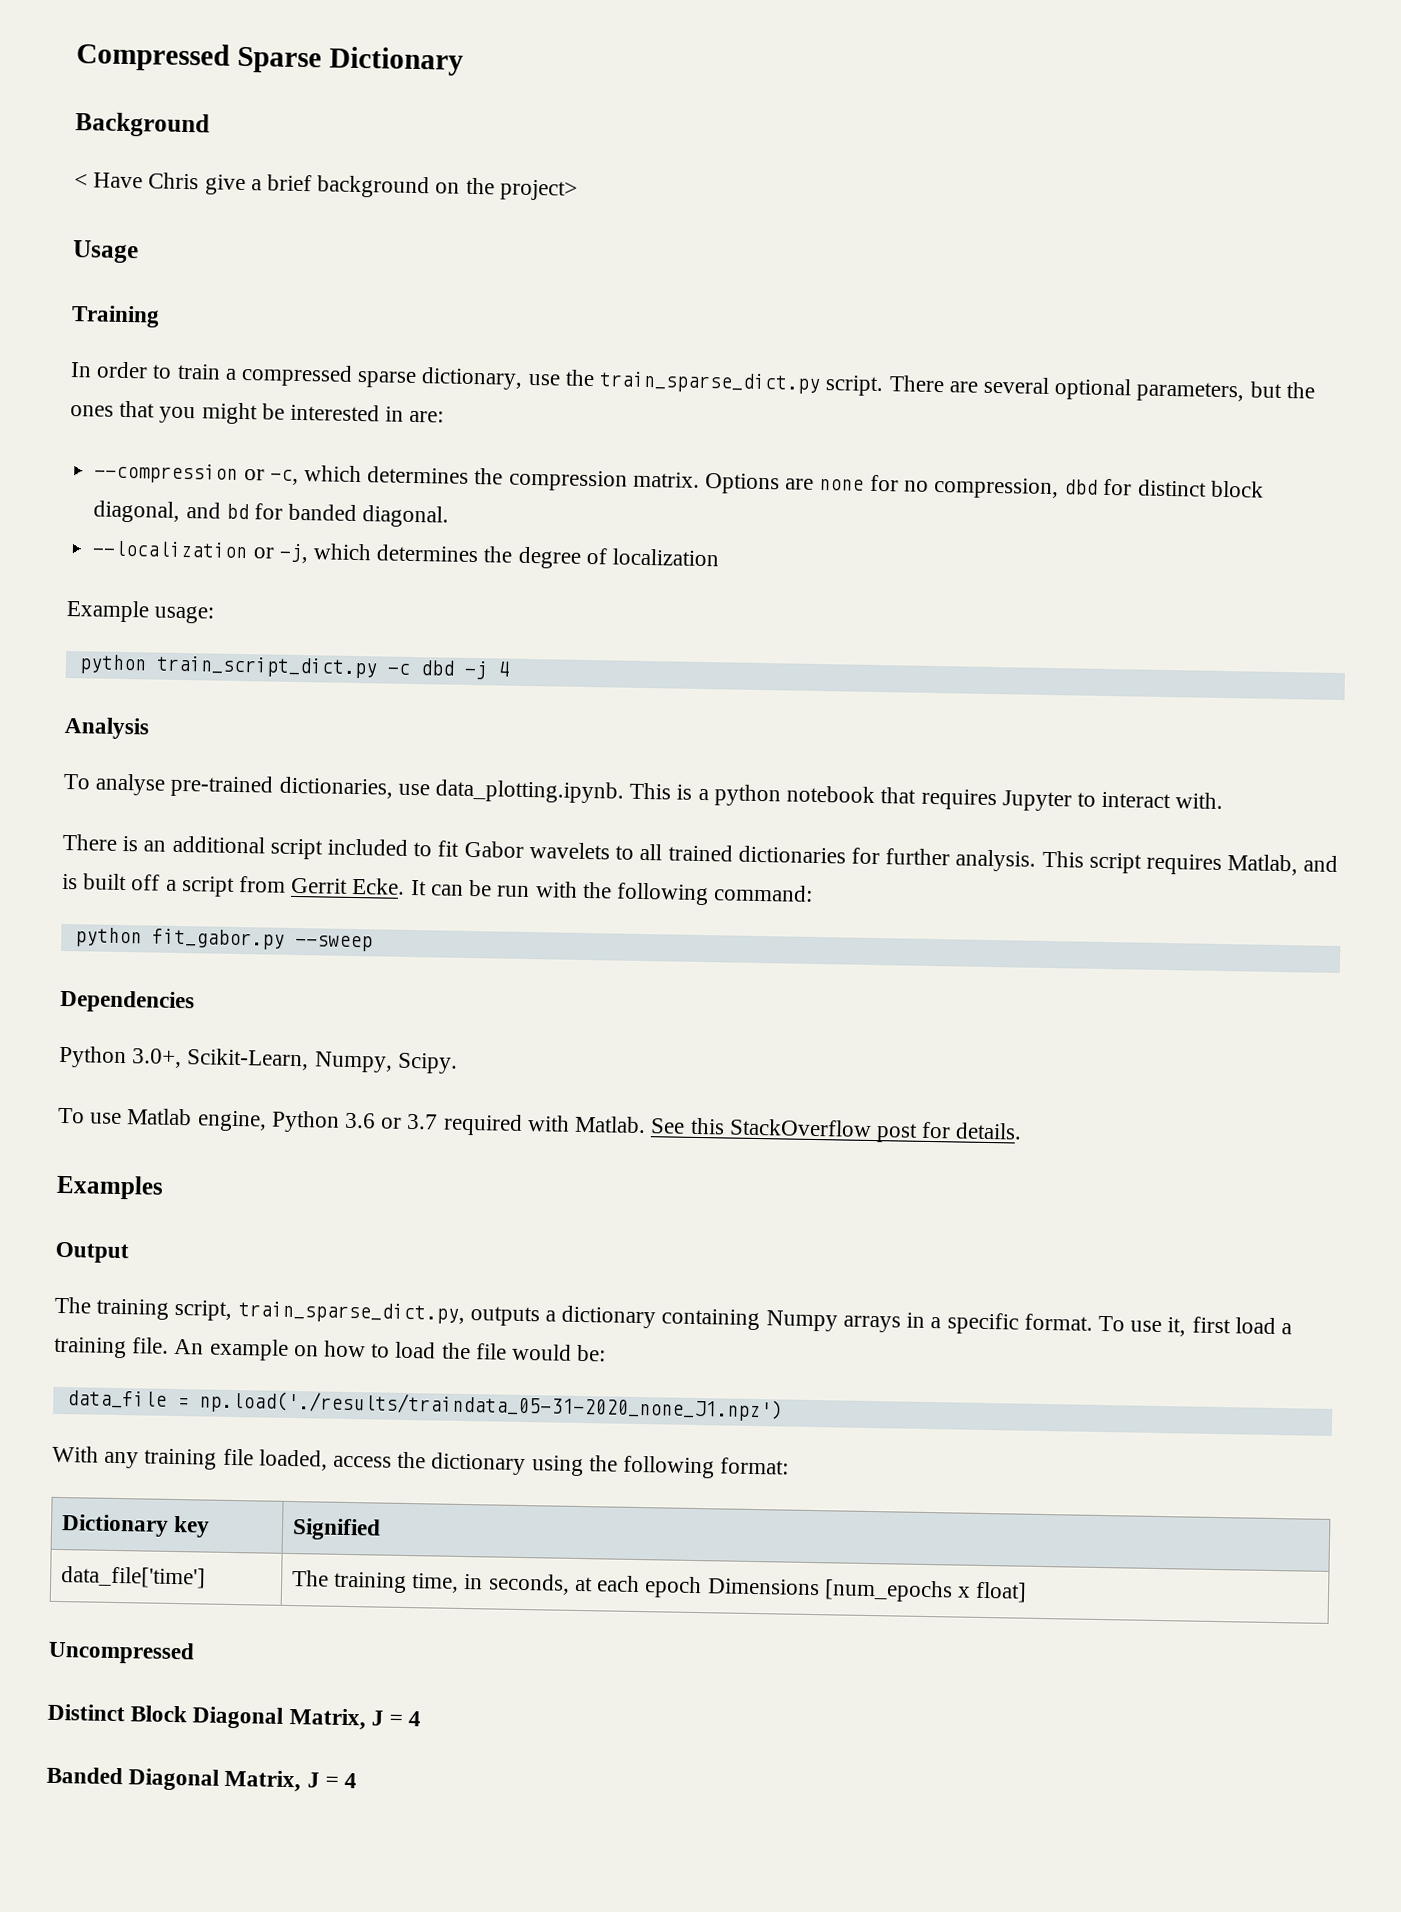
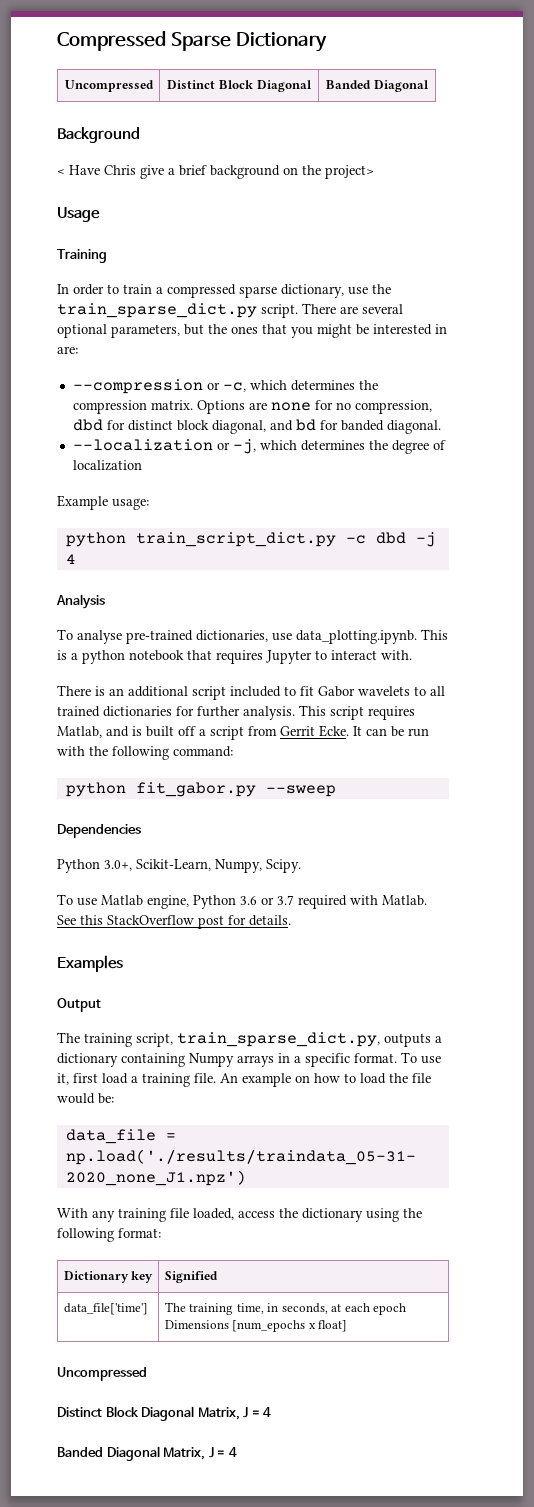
+ Uncompressed | Distinct Block Diagonal | Banded Diagonal

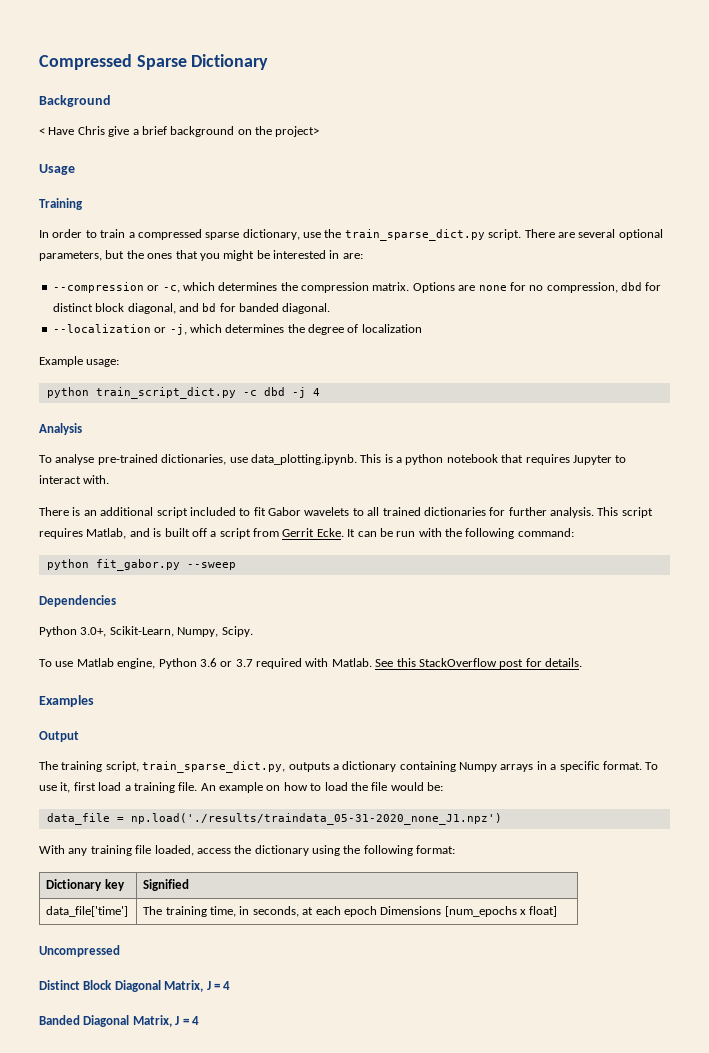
- Uncompressed | Distinct Block Diagonal | Banded Diagonal

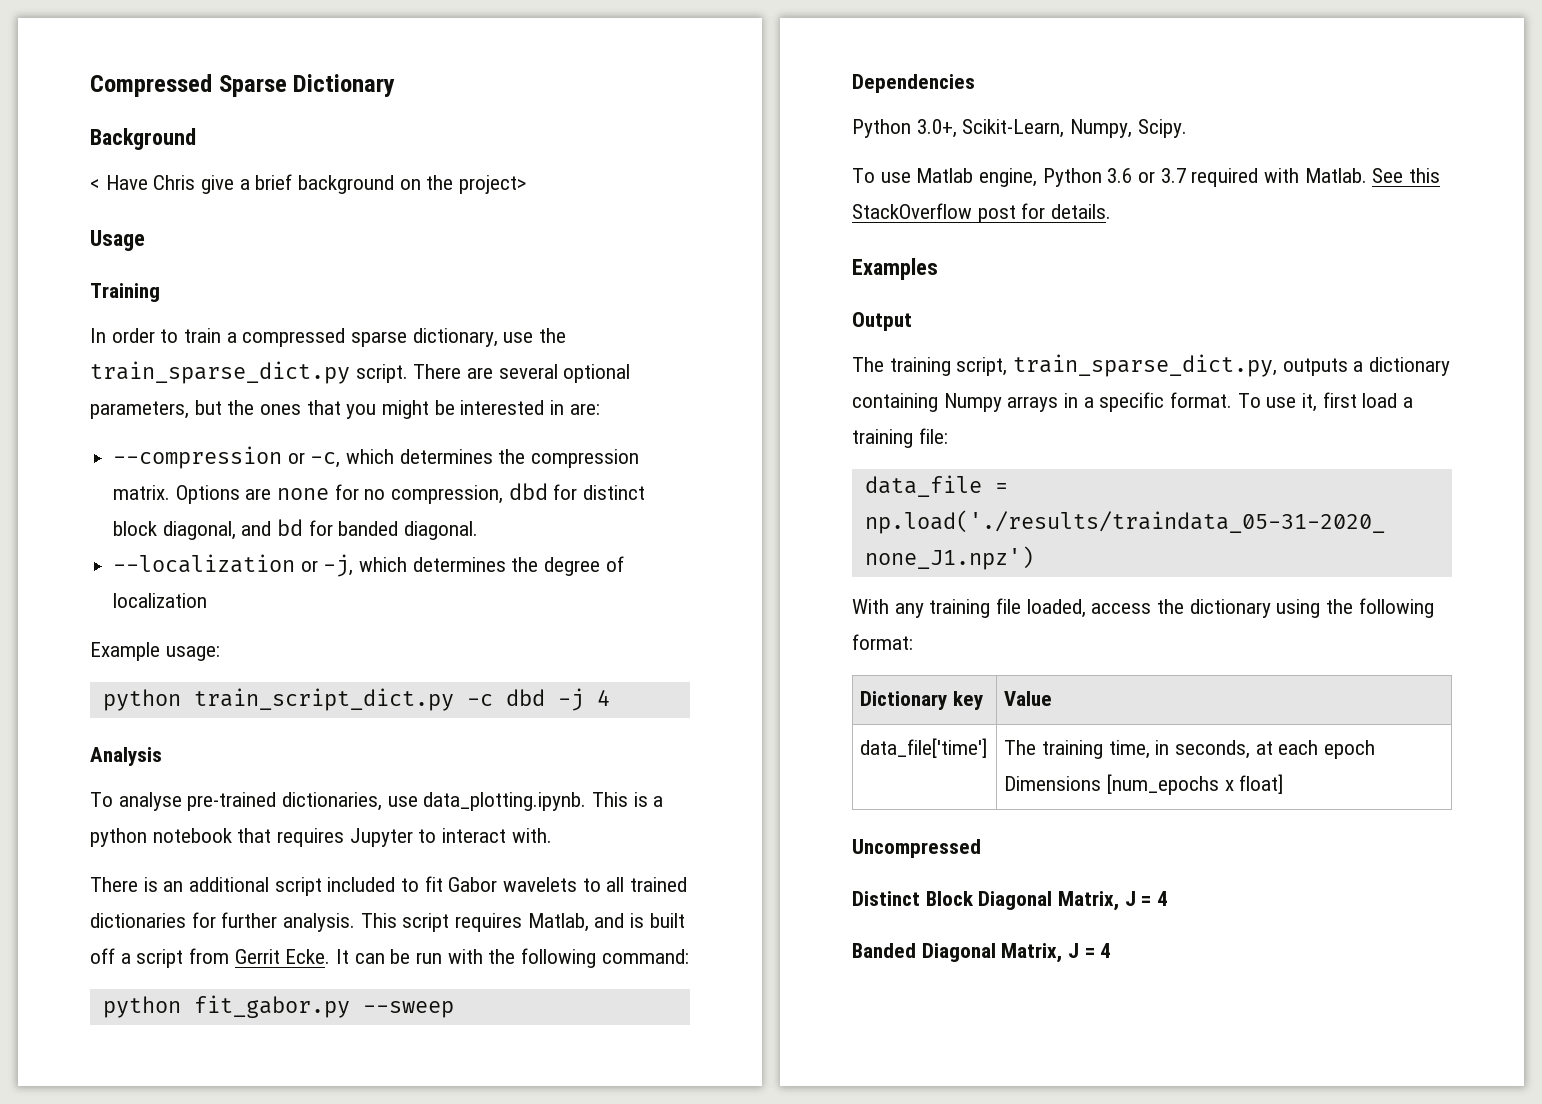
- To use it, first load a training file. An example on how to load the file would be:
+ To use it, first load a training file:
- Dictionary key | Signified
+ Dictionary key | Value

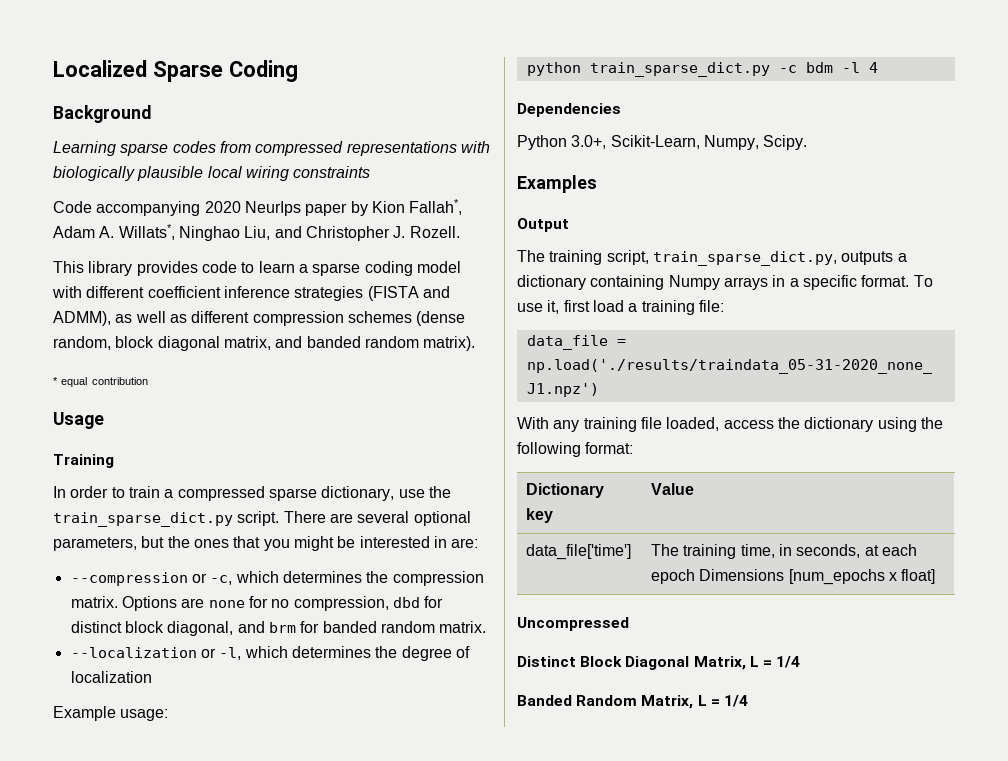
- Compressed Sparse Dictionary
+ Localized Sparse Coding
  Background
- < Have Chris give a brief background on the project>
+ Learning sparse codes from compressed representations with biologically plausible local wiring constraints
+ Code accompanying 2020 NeurIps paper by Kion Fallah*, Adam A. Willats*, Ninghao Liu, and Christopher J. Rozell.
+ This library provides code to learn a sparse coding model with different coefficient inference strategies (FISTA and ADMM), as well as different compression schemes (dense random, block diagonal matrix, and banded random matrix).
+ * equal contribution
- Options are none for no compression, dbd for distinct block diagonal, and bd for banded diagonal.
+ Options are none for no compression, dbd for distinct block diagonal, and brm for banded random matrix.
- --localization or -j, which determines the degree of localization
+ --localization or -l, which determines the degree of localization
- python train_script_dict.py -c dbd -j 4
- Analysis
- To analyse pre-trained dictionaries, use data_plotting.ipynb. This is a python notebook that requires Jupyter to interact with.
- There is an additional script included to fit Gabor wavelets to all trained dictionaries for further analysis. This script requires Matlab, and is built off a script from Gerrit Ecke. It can be run with the following command:
- python fit_gabor.py --sweep
+ python train_sparse_dict.py -c bdm -l 4
- To use Matlab engine, Python 3.6 or 3.7 required with Matlab. See this StackOverflow post for details.
- Distinct Block Diagonal Matrix, J = 4
- Banded Diagonal Matrix, J = 4
+ Distinct Block Diagonal Matrix, L = 1/4
+ Banded Random Matrix, L = 1/4

